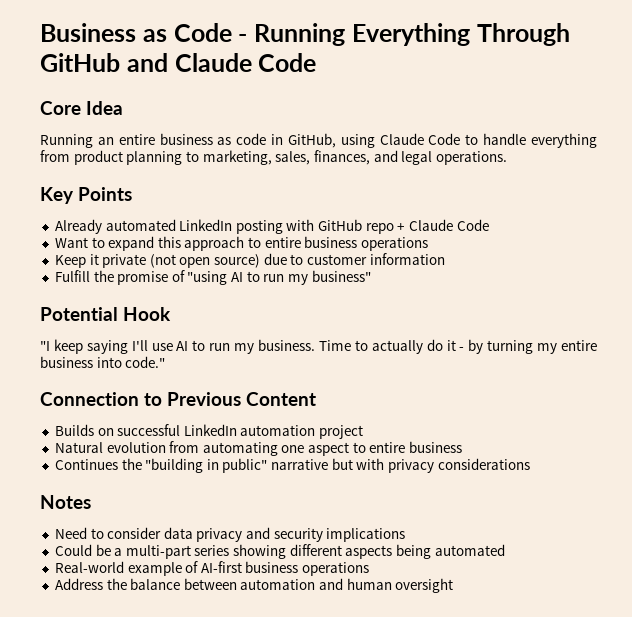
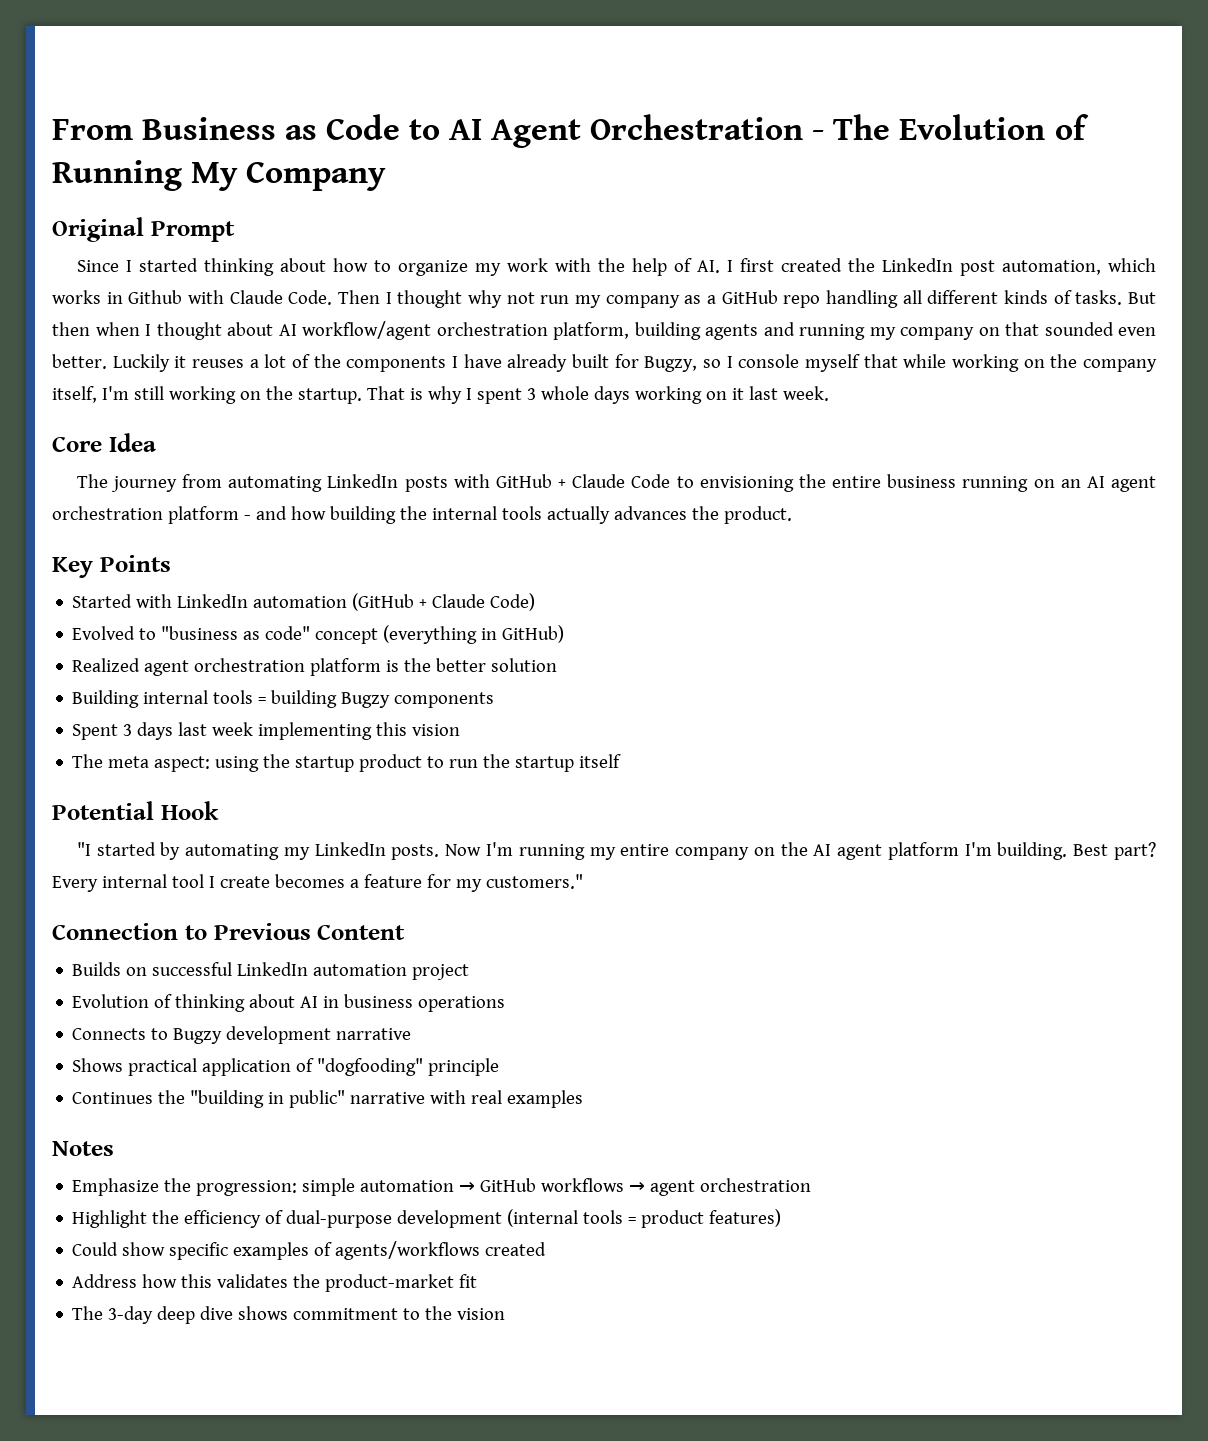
- Business as Code - Running Everything Through GitHub and Claude Code
+ From Business as Code to AI Agent Orchestration - The Evolution of Running My Company
+ Original Prompt
+ Since I started thinking about how to organize my work with the help of AI. I first created the LinkedIn post automation, which works in Github with Claude Code. Then I thought why not run my company as a GitHub repo handling all different kinds of tasks. But then when I thought about AI workflow/agent orchestration platform, building agents and running my company on that sounded even better. Luckily it reuses a lot of the components I have already built for Bugzy, so I console myself that while working on the company itself, I'm still working on the startup. That is why I spent 3 whole days working on it last week.
  Core Idea
- Running an entire business as code in GitHub, using Claude Code to handle everything from product planning to marketing, sales, finances, and legal operations.
+ The journey from automating LinkedIn posts with GitHub + Claude Code to envisioning the entire business running on an AI agent orchestration platform - and how building the internal tools actually advances the product.
  Key Points
- Already automated LinkedIn posting with GitHub repo + Claude Code
- Want to expand this approach to entire business operations
- Keep it private (not open source) due to customer information
- Fulfill the promise of "using AI to run my business"
+ Started with LinkedIn automation (GitHub + Claude Code)
+ Evolved to "business as code" concept (everything in GitHub)
+ Realized agent orchestration platform is the better solution
+ Building internal tools = building Bugzy components
+ Spent 3 days last week implementing this vision
+ The meta aspect: using the startup product to run the startup itself
  Potential Hook
- "I keep saying I'll use AI to run my business. Time to actually do it - by turning my entire business into code."
+ "I started by automating my LinkedIn posts. Now I'm running my entire company on the AI agent platform I'm building. Best part? Every internal tool I create becomes a feature for my customers."
- Natural evolution from automating one aspect to entire business
+ Evolution of thinking about AI in business operations
+ Connects to Bugzy development narrative
+ Shows practical application of "dogfooding" principle
- Continues the "building in public" narrative but with privacy considerations
+ Continues the "building in public" narrative with real examples
  Notes
- Need to consider data privacy and security implications
- Could be a multi-part series showing different aspects being automated
- Real-world example of AI-first business operations
- Address the balance between automation and human oversight
+ Emphasize the progression: simple automation → GitHub workflows → agent orchestration
+ Highlight the efficiency of dual-purpose development (internal tools = product features)
+ Could show specific examples of agents/workflows created
+ Address how this validates the product-market fit
+ The 3-day deep dive shows commitment to the vision

